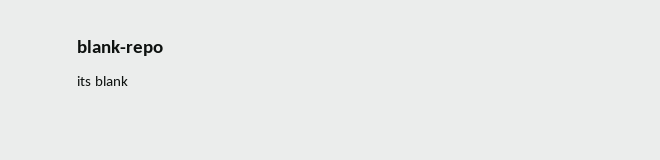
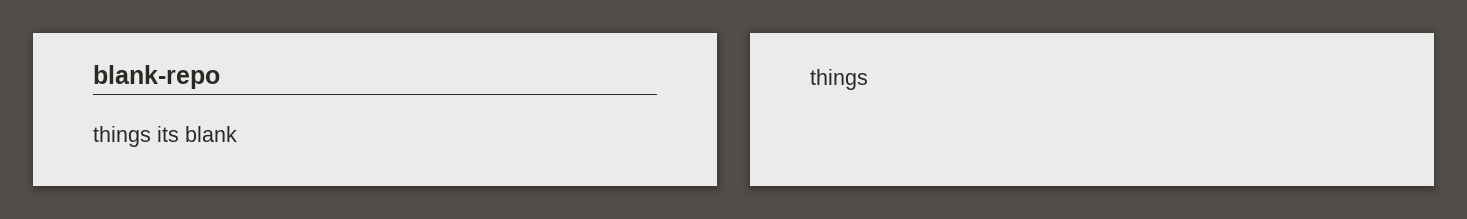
- its blank
+ things its blank
+ things

